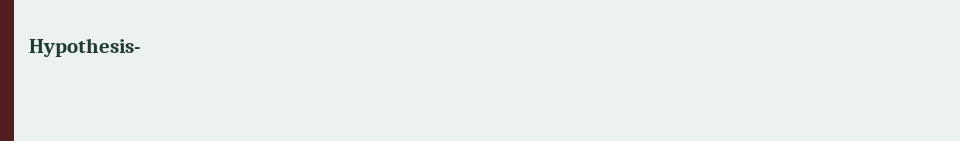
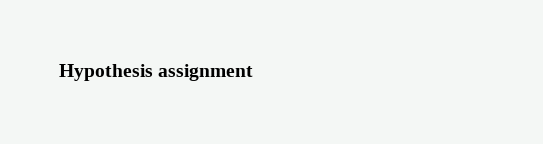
- Hypothesis-
+ Hypothesis assignment

